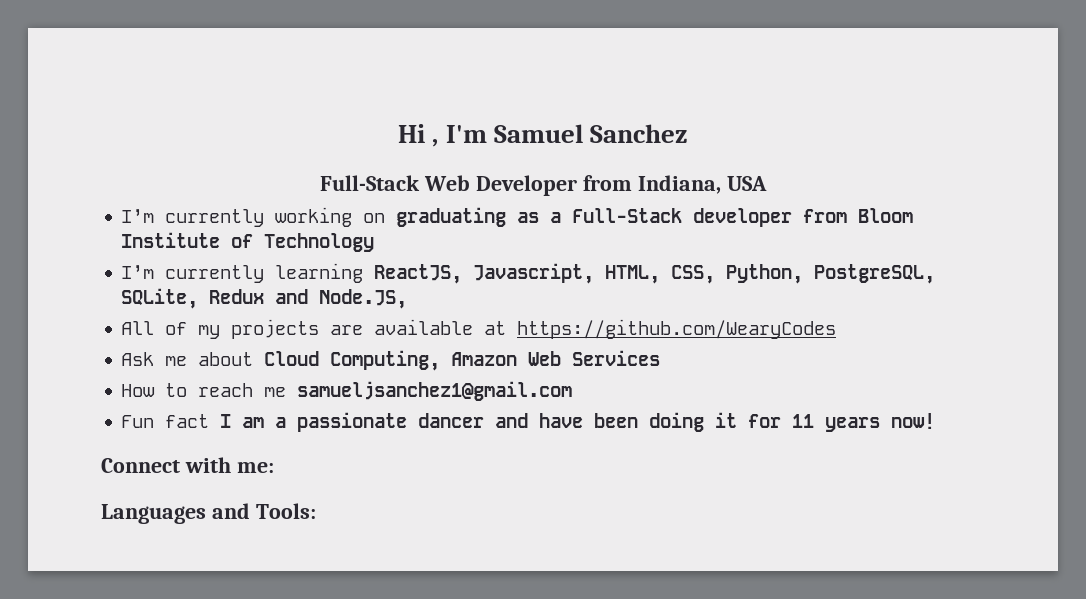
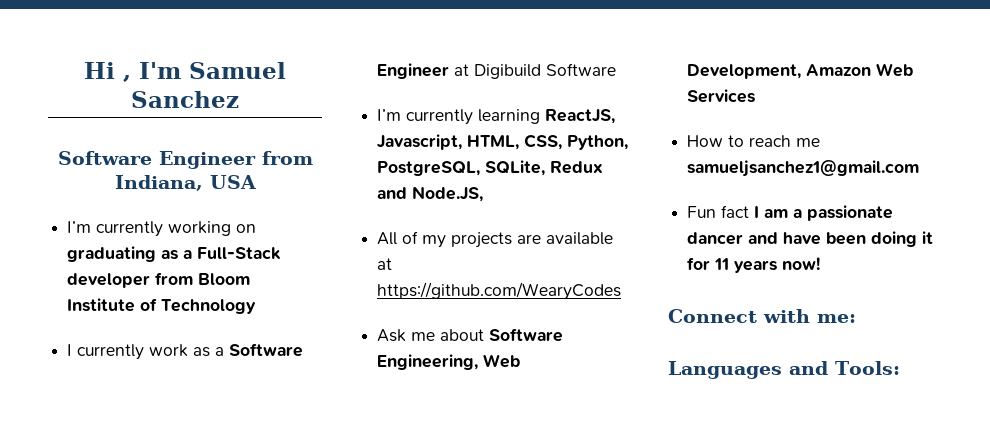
- Full-Stack Web Developer from Indiana, USA
+ Software Engineer from Indiana, USA
+ I currently work as a Software Engineer at Digibuild Software
- Ask me about Cloud Computing, Amazon Web Services
+ Ask me about Software Engineering, Web Development, Amazon Web Services

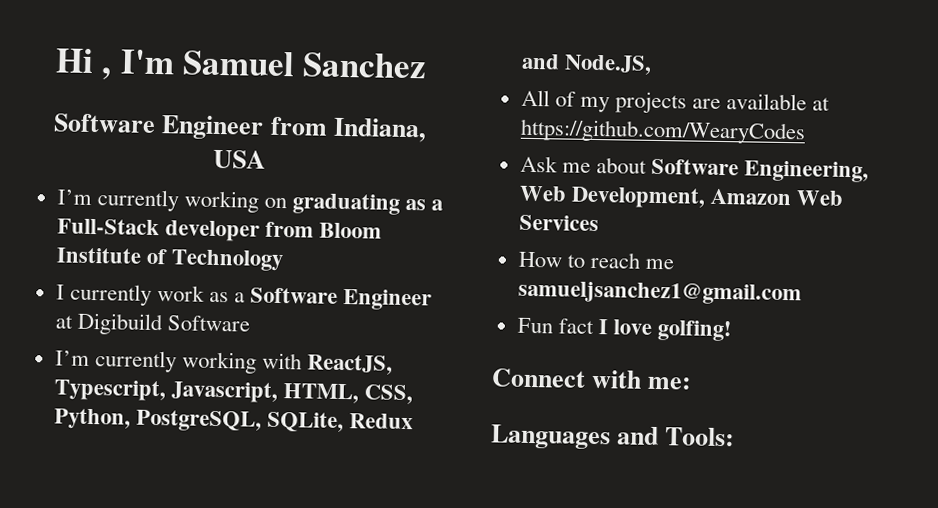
- I’m currently learning ReactJS, Javascript, HTML, CSS, Python, PostgreSQL, SQLite, Redux and Node.JS,
+ I’m currently working with ReactJS, Typescript, Javascript, HTML, CSS, Python, PostgreSQL, SQLite, Redux and Node.JS,
- Fun fact I am a passionate dancer and have been doing it for 11 years now!
+ Fun fact I love golfing!

